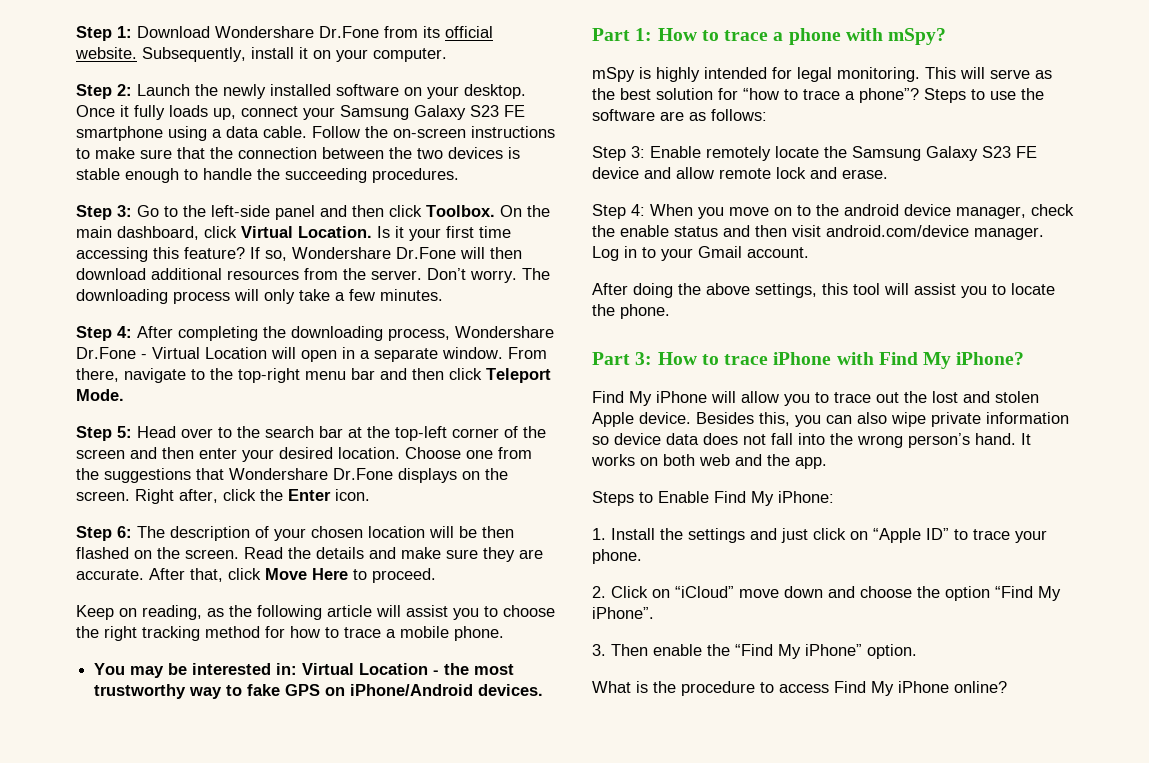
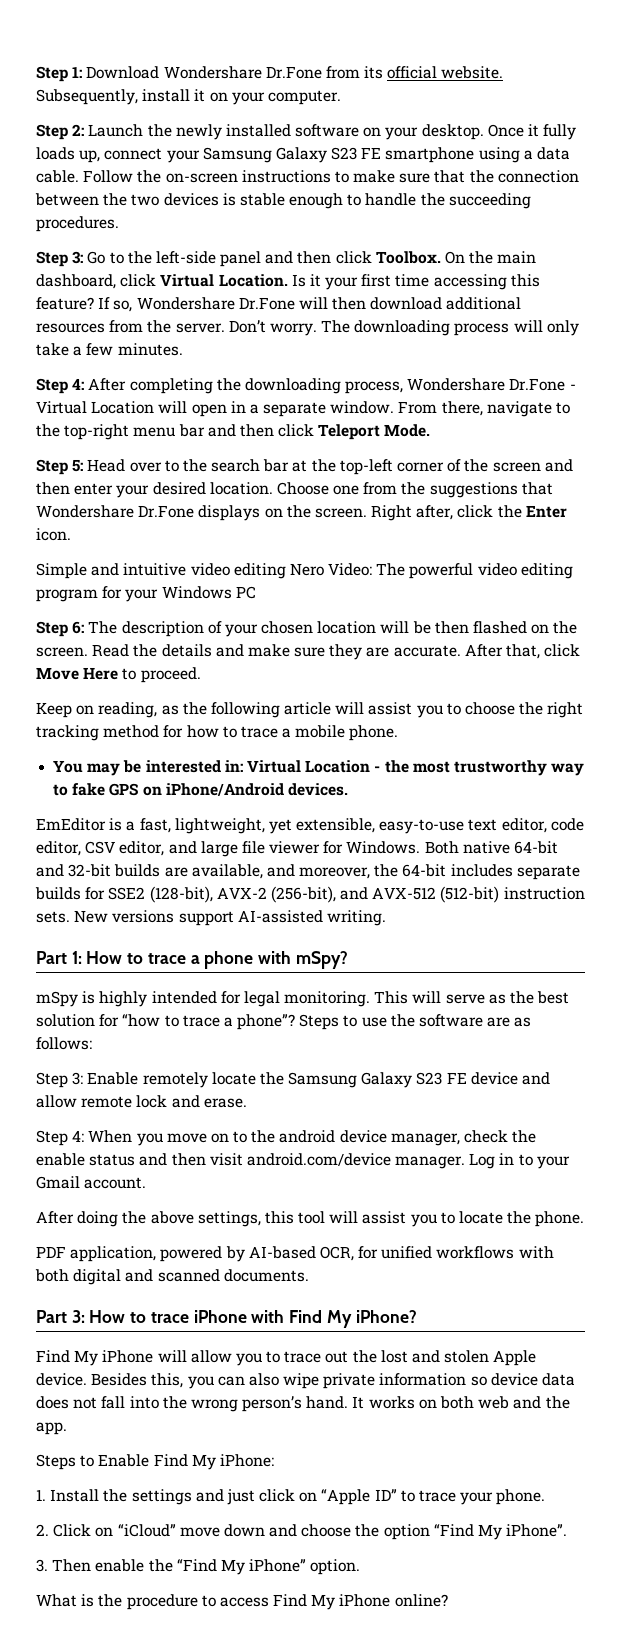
+ Simple and intuitive video editing Nero Video: The powerful video editing program for your Windows PC
+ EmEditor is a fast, lightweight, yet extensible, easy-to-use text editor, code editor, CSV editor, and large file viewer for Windows. Both native 64-bit and 32-bit builds are available, and moreover, the 64-bit includes separate builds for SSE2 (128-bit), AVX-2 (256-bit), and AVX-512 (512-bit) instruction sets. New versions support AI-assisted writing.
+ PDF application, powered by AI-based OCR, for unified workflows with both digital and scanned documents.

